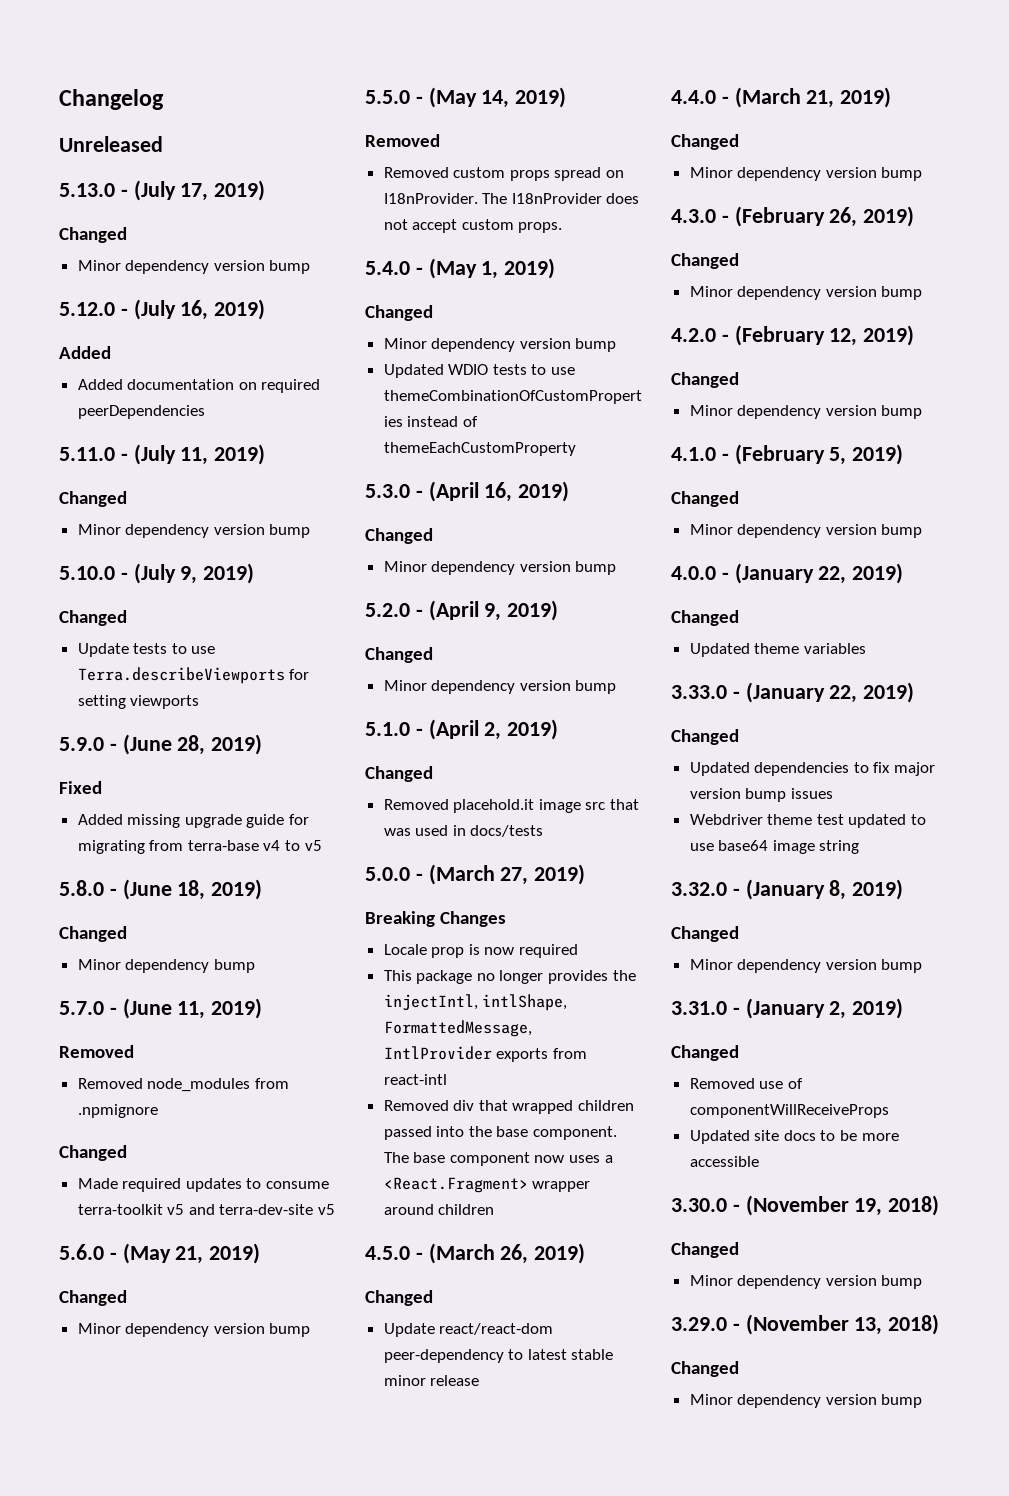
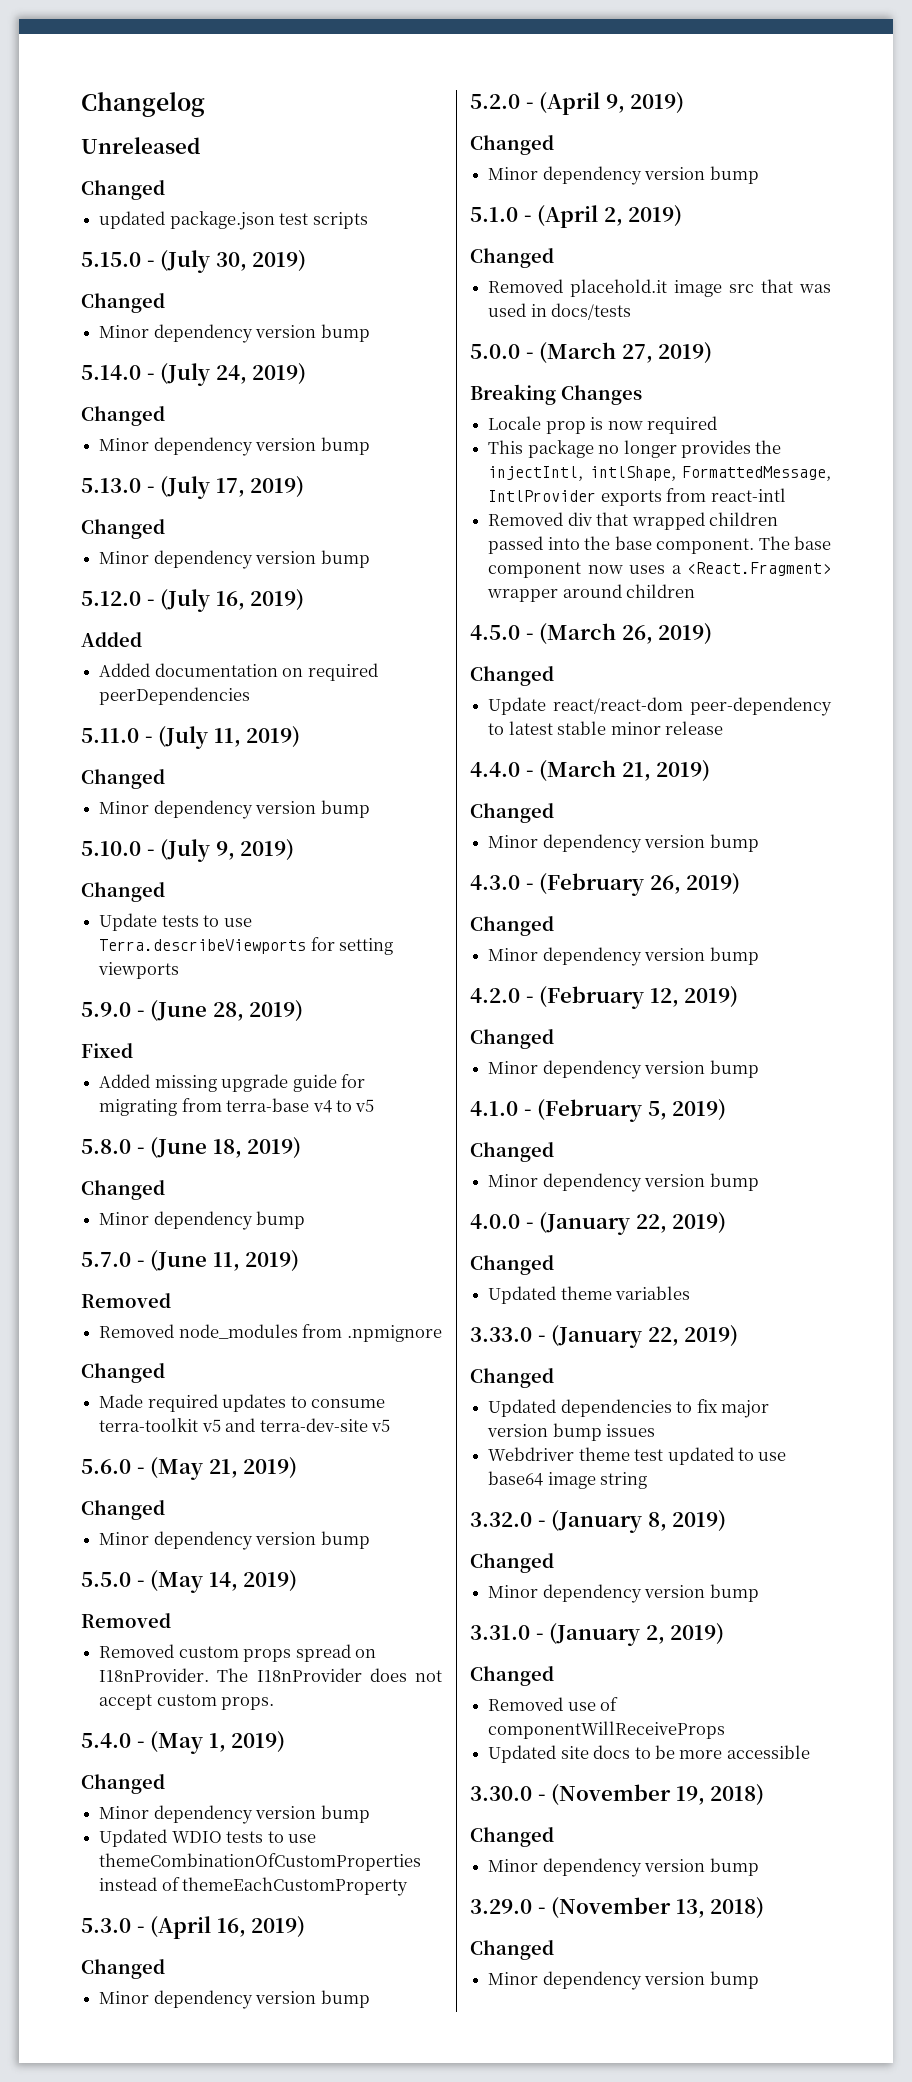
  Unreleased
+ Changed
+ updated package.json test scripts
+ 5.15.0 - (July 30, 2019)
+ Changed
+ Minor dependency version bump
+ 5.14.0 - (July 24, 2019)
+ Changed
+ Minor dependency version bump

